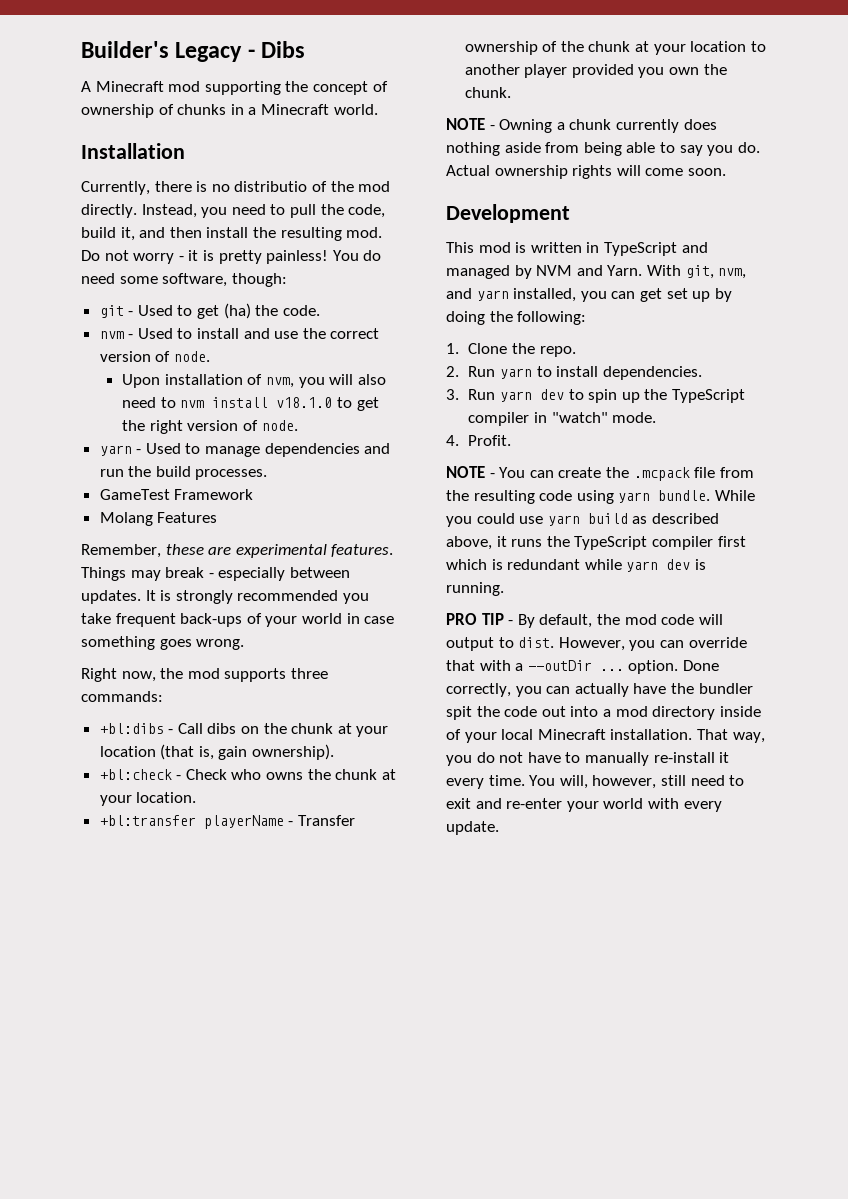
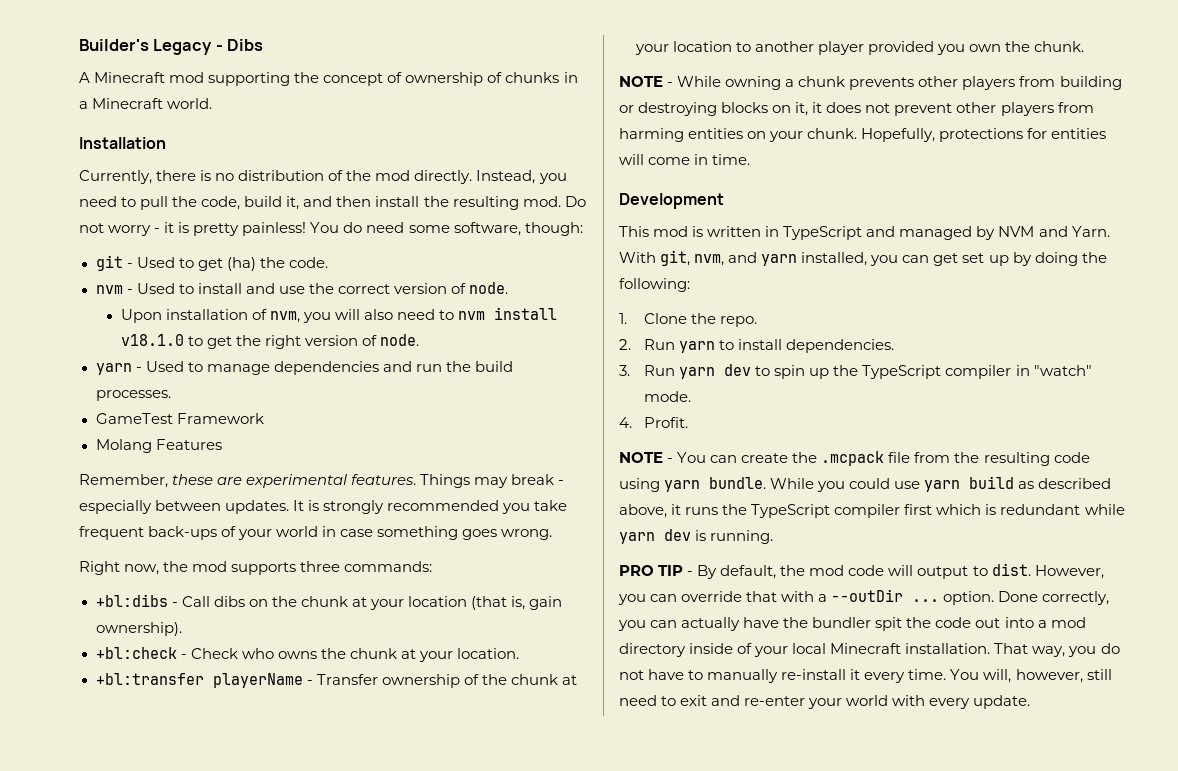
- Currently, there is no distributio of the mod directly.
+ Currently, there is no distribution of the mod directly.
- NOTE - Owning a chunk currently does nothing aside from being able to say you do. Actual ownership rights will come soon.
+ NOTE - While owning a chunk prevents other players from building or destroying blocks on it, it does not prevent other players from harming entities on your chunk. Hopefully, protections for entities will come in time.

